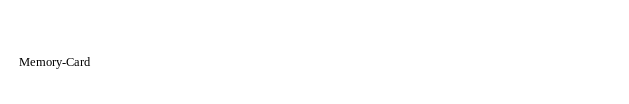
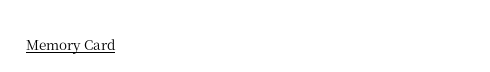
- Memory-Card
+ Memory Card

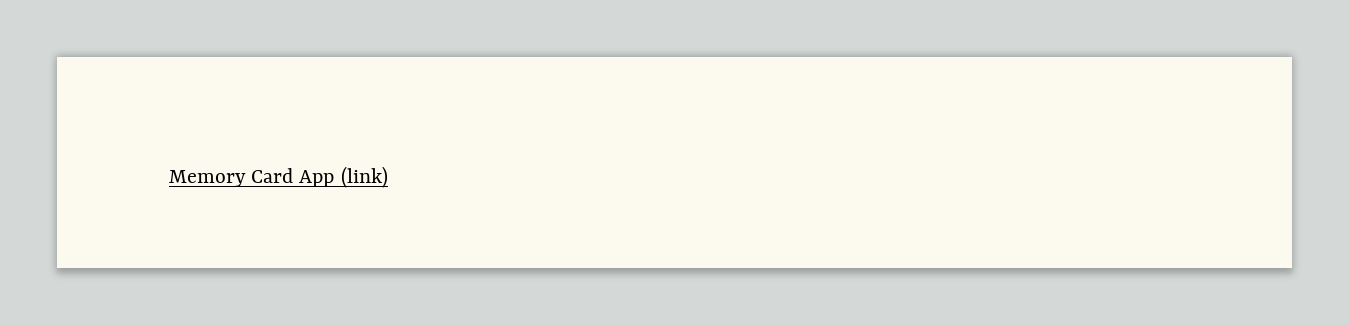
- Memory Card
+ Memory Card App (link)

